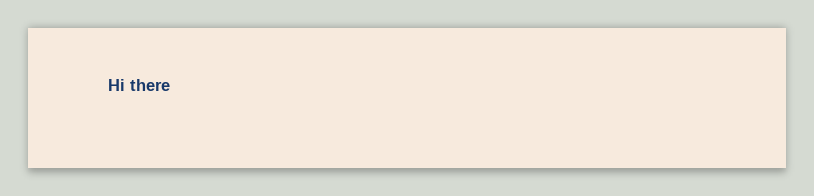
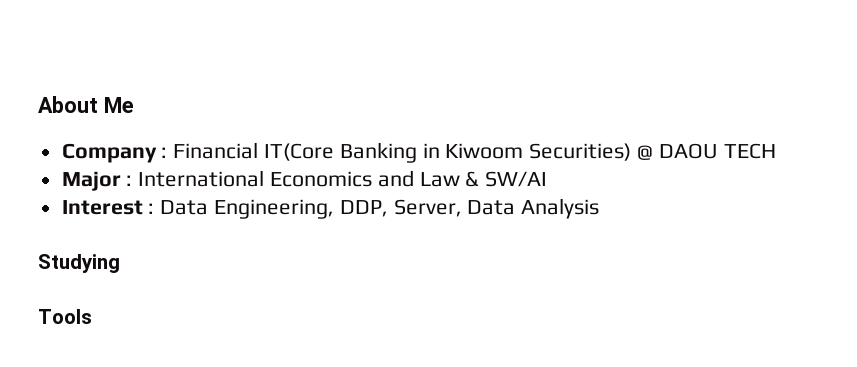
- Hi there
+ About Me
+ Company : Financial IT(Core Banking in Kiwoom Securities) @ DAOU TECH
+ Major : International Economics and Law & SW/AI
+ Interest : Data Engineering, DDP, Server, Data Analysis
+ Studying
+ Tools

